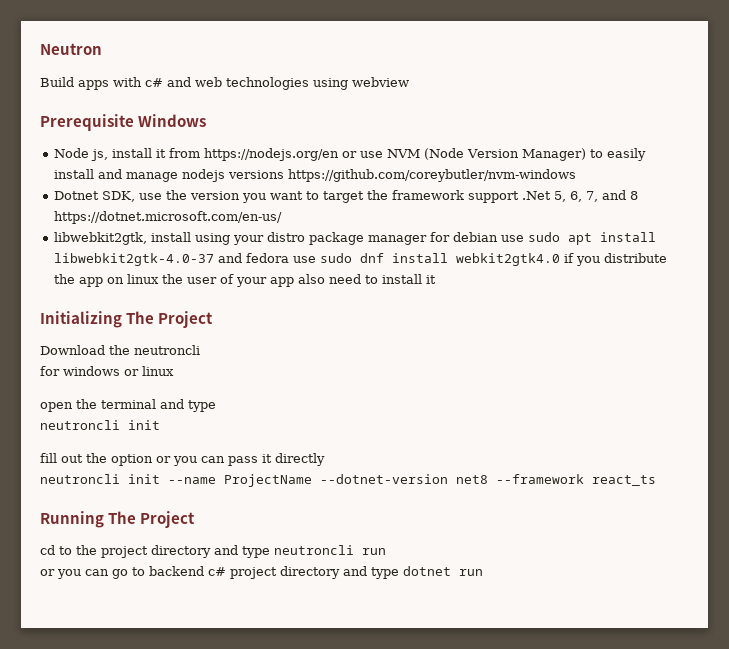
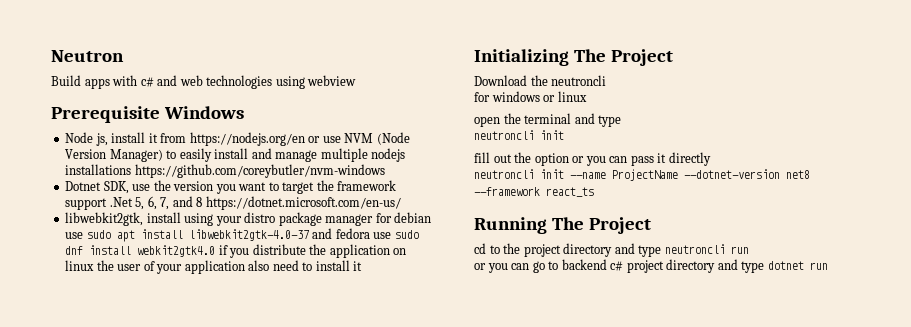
- Node js, install it from https://nodejs.org/en or use NVM (Node Version Manager) to easily install and manage nodejs versions https://github.com/coreybutler/nvm-windows
+ Node js, install it from https://nodejs.org/en or use NVM (Node Version Manager) to easily install and manage multiple nodejs installations https://github.com/coreybutler/nvm-windows
- libwebkit2gtk, install using your distro package manager for debian use sudo apt install libwebkit2gtk-4.0-37 and fedora use sudo dnf install webkit2gtk4.0 if you distribute the app on linux the user of your app also need to install it
+ libwebkit2gtk, install using your distro package manager for debian use sudo apt install libwebkit2gtk-4.0-37 and fedora use sudo dnf install webkit2gtk4.0 if you distribute the application on linux the user of your application also need to install it

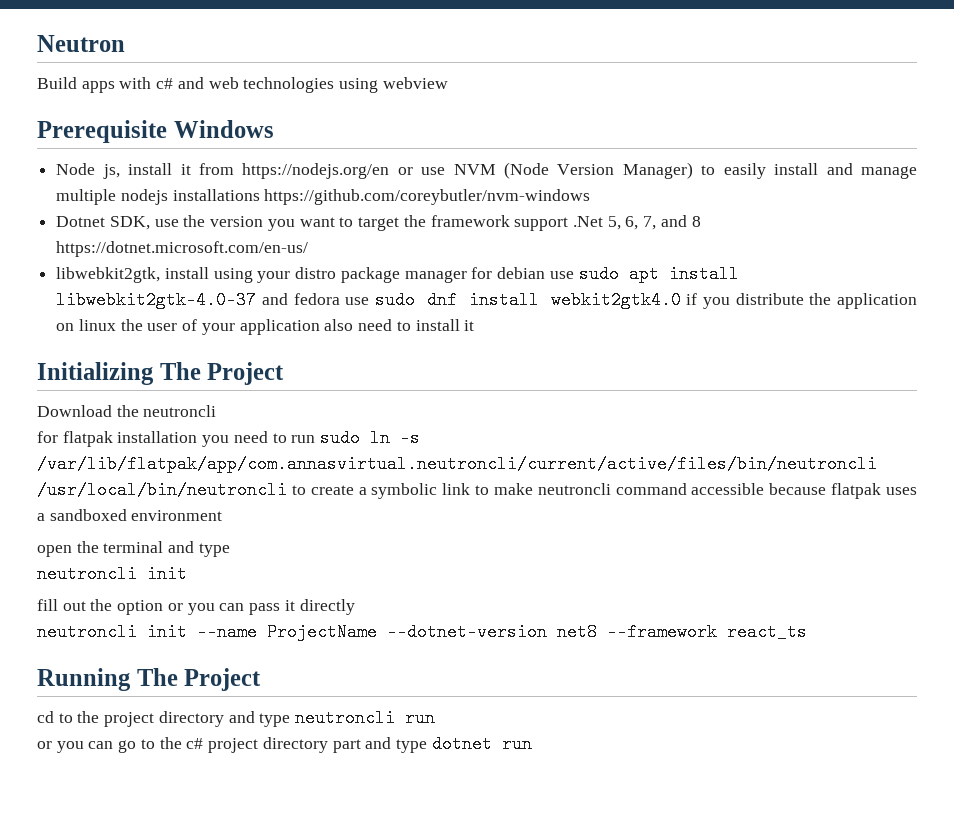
- for windows or linux
+ for flatpak installation you need to run sudo ln -s /var/lib/flatpak/app/com.annasvirtual.neutroncli/current/active/files/bin/neutroncli /usr/local/bin/neutroncli to create a symbolic link to make neutroncli command accessible because flatpak uses a sandboxed environment
- or you can go to backend c# project directory and type dotnet run
+ or you can go to the c# project directory part and type dotnet run

